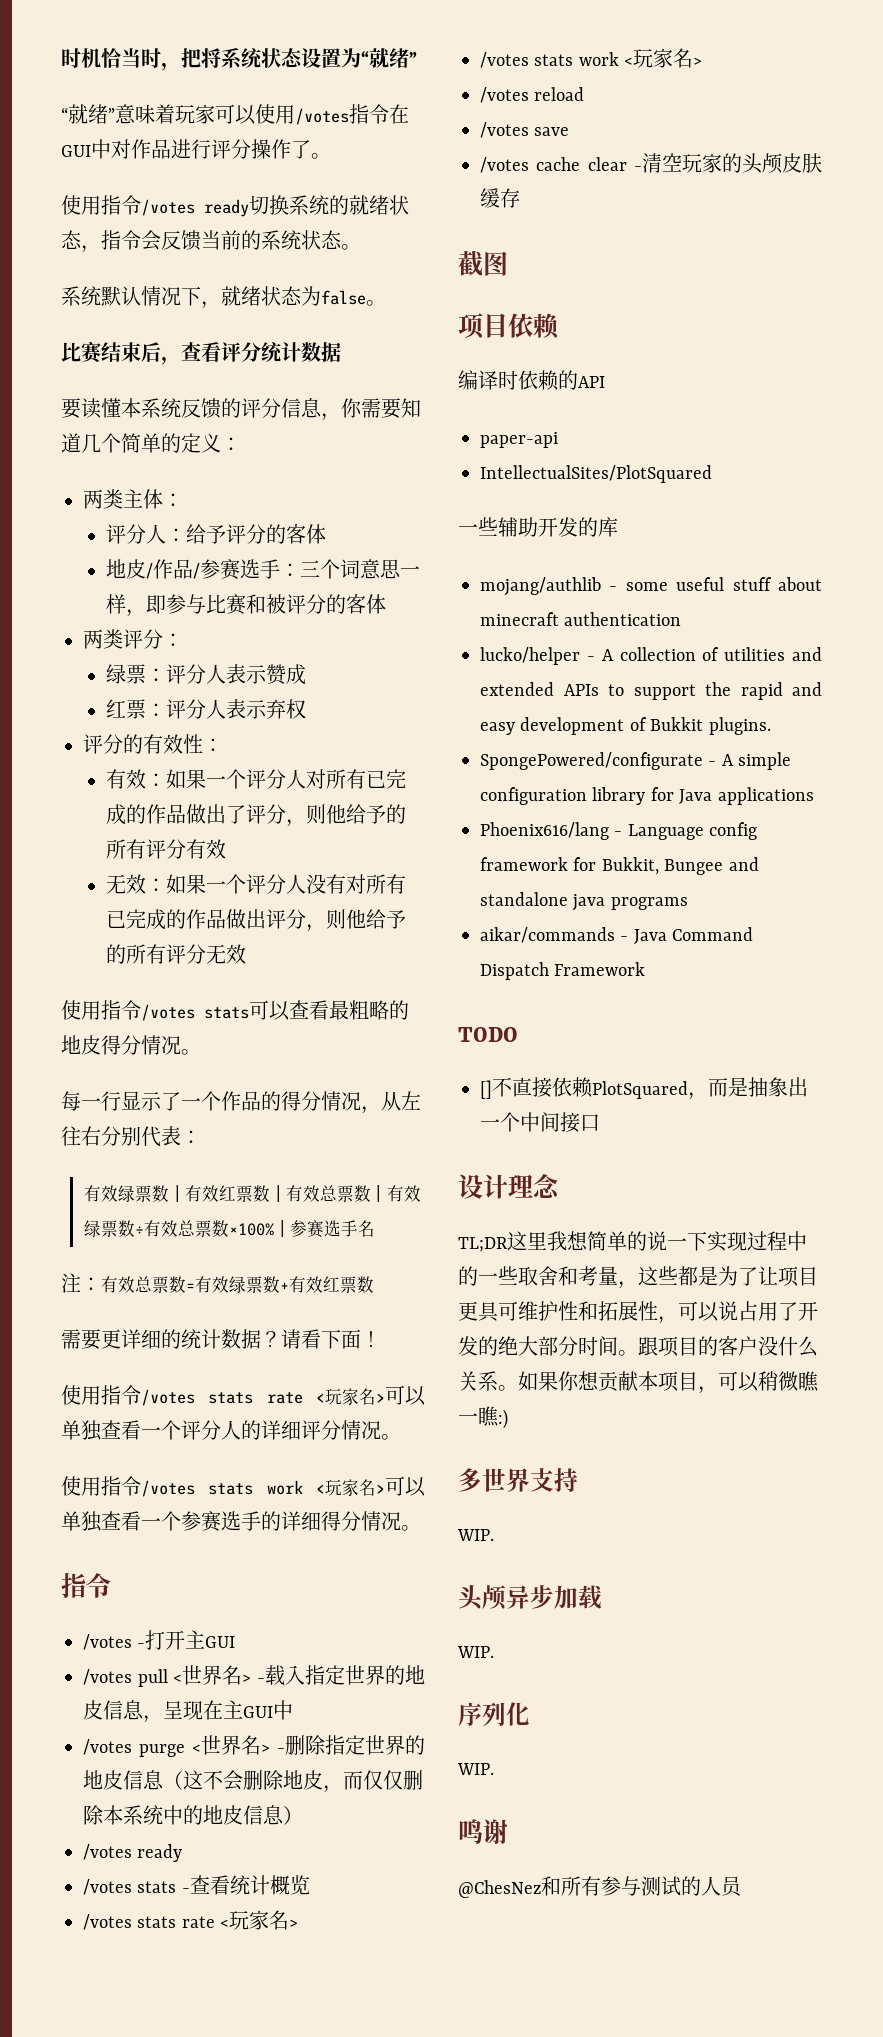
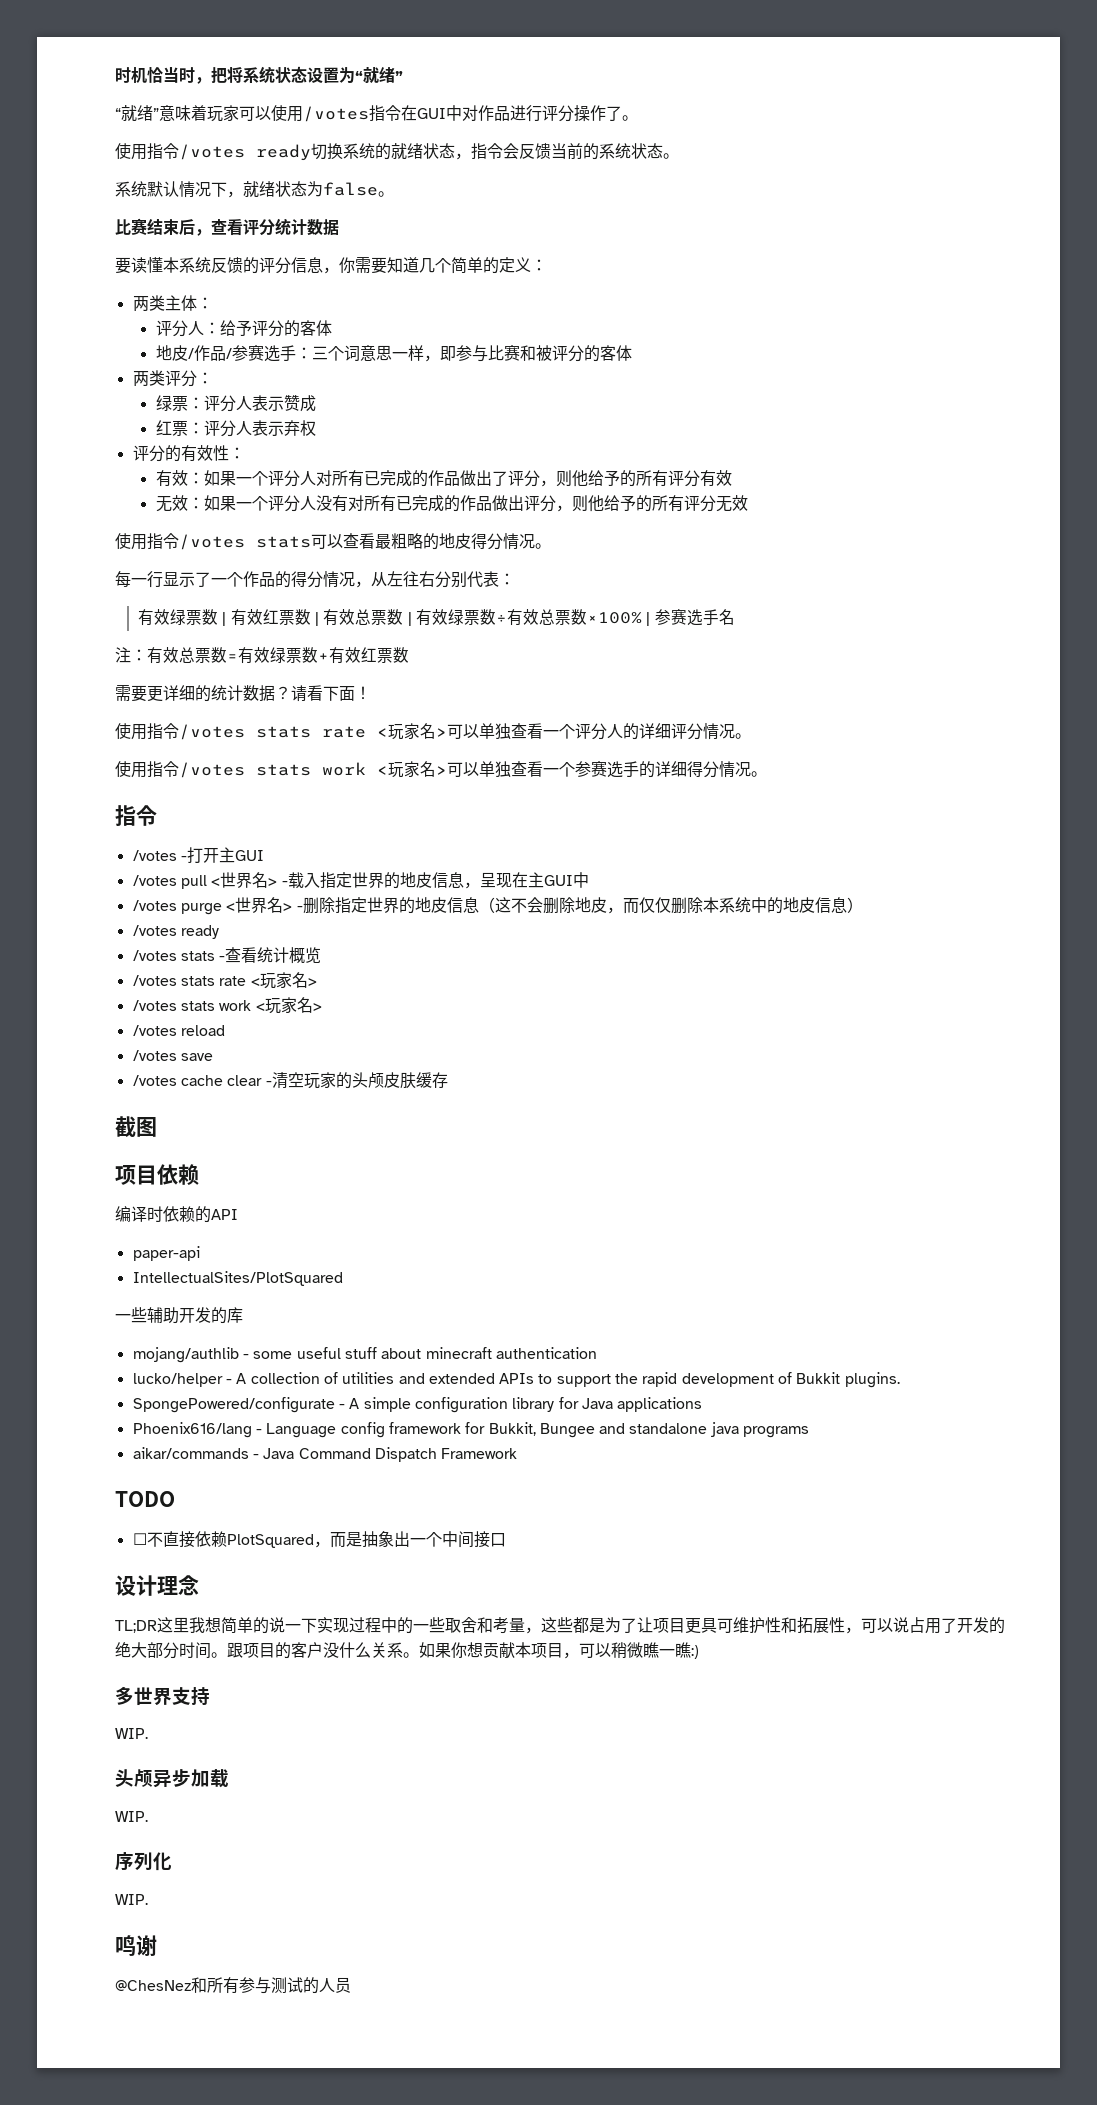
- lucko/helper - A collection of utilities and extended APIs to support the rapid and easy development of Bukkit plugins.
+ lucko/helper - A collection of utilities and extended APIs to support the rapid development of Bukkit plugins.
- []不直接依赖PlotSquared，而是抽象出一个中间接口
+ ☐不直接依赖PlotSquared，而是抽象出一个中间接口

